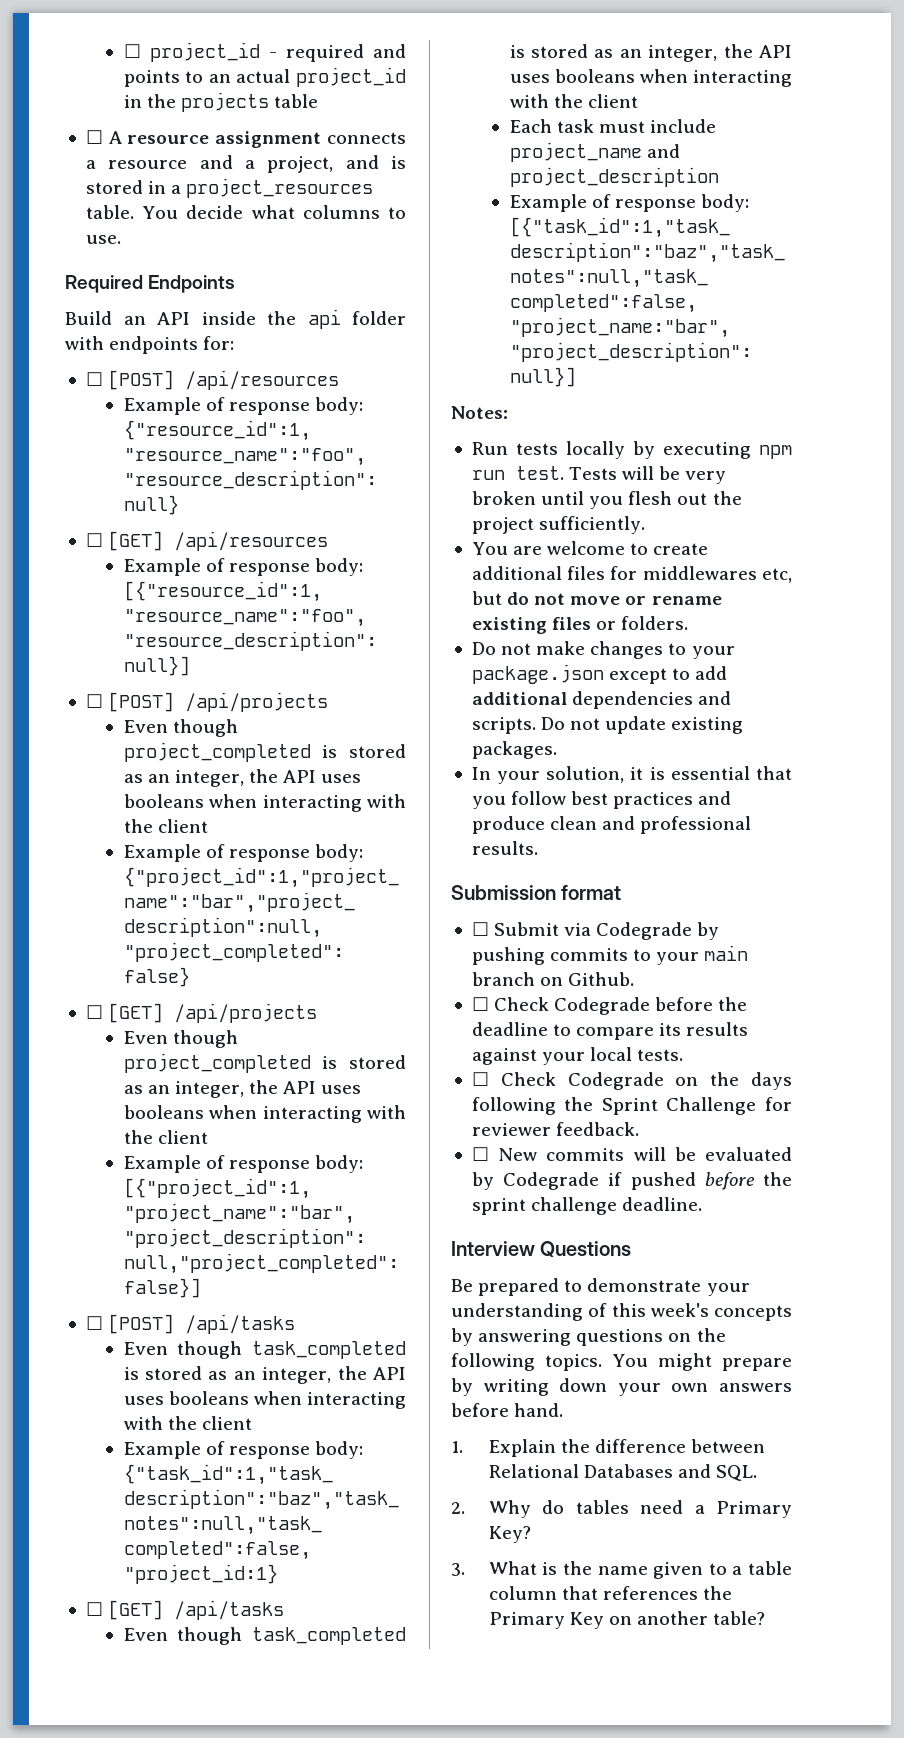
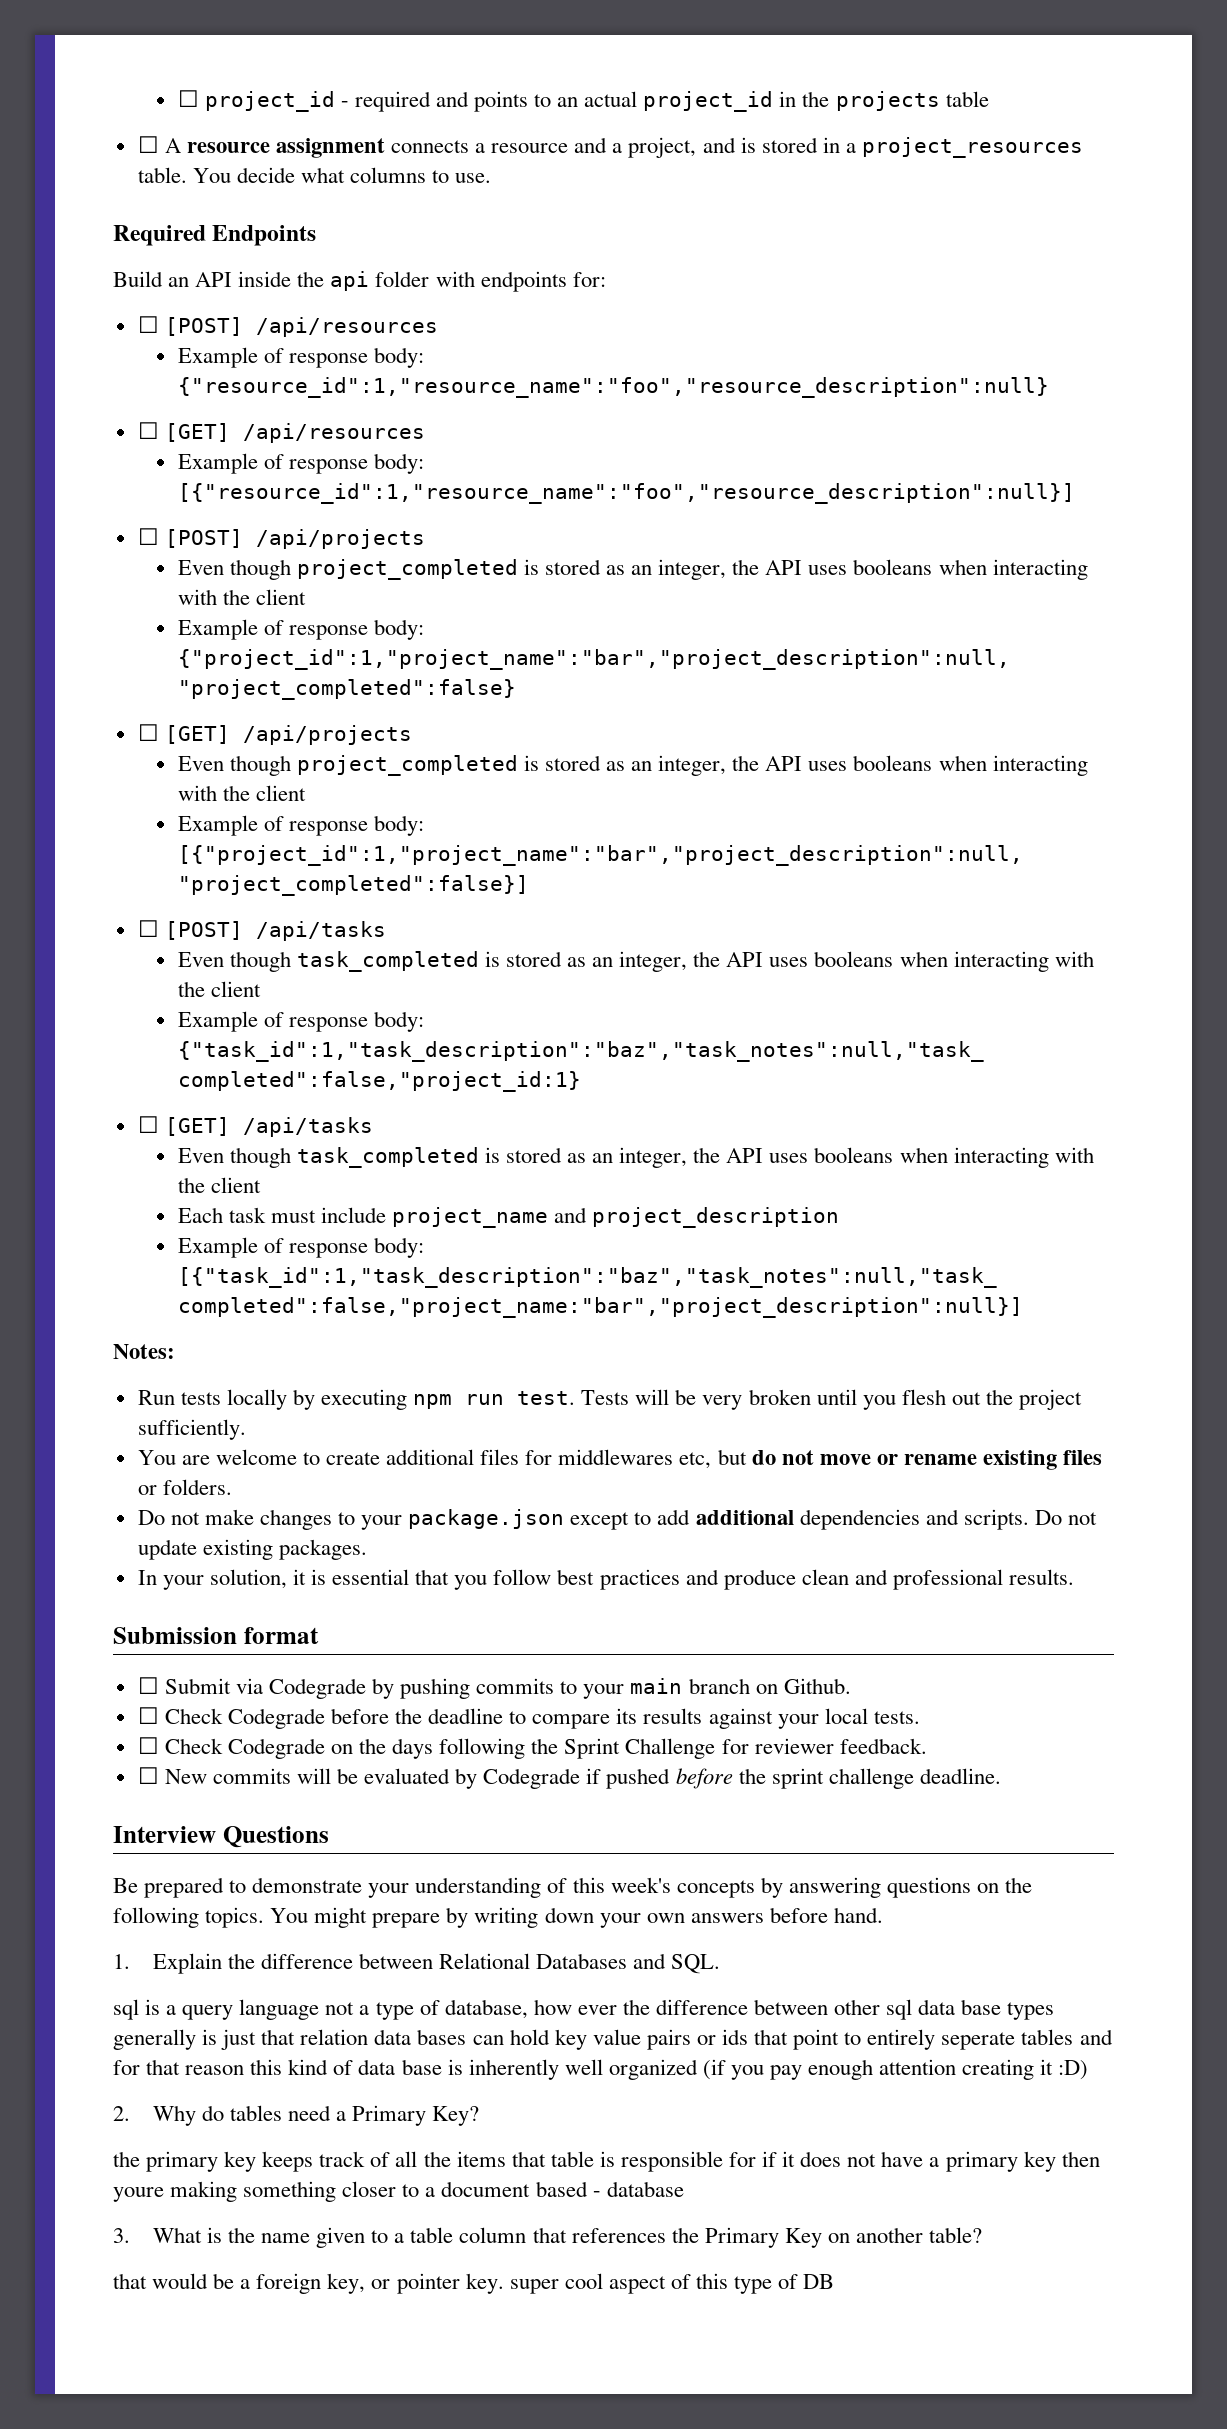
+ sql is a query language not a type of database, how ever the difference between other sql data base types generally is just that relation data bases can hold key value pairs or ids that point to entirely seperate tables and for that reason this kind of data base is inherently well organized (if you pay enough attention creating it :D)
+ the primary key keeps track of all the items that table is responsible for if it does not have a primary key then youre making something closer to a document based - database
+ that would be a foreign key, or pointer key. super cool aspect of this type of DB

